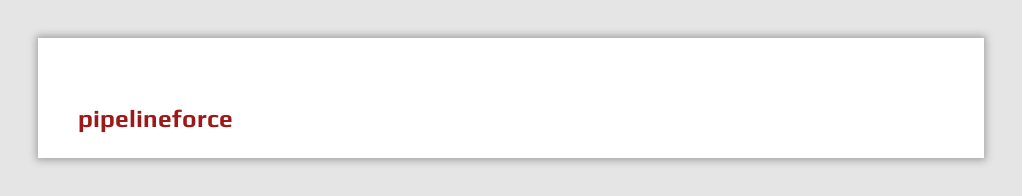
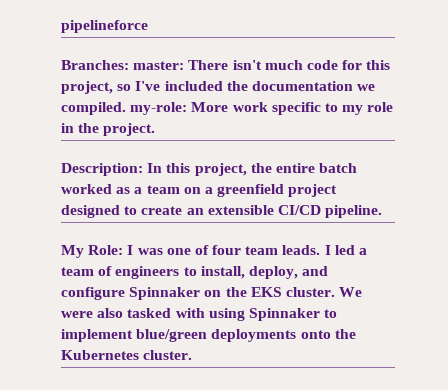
+ Branches: master: There isn't much code for this project, so I've included the documentation we compiled. my-role: More work specific to my role in the project.
+ Description: In this project, the entire batch worked as a team on a greenfield project designed to create an extensible CI/CD pipeline.
+ My Role: I was one of four team leads. I led a team of engineers to install, deploy, and configure Spinnaker on the EKS cluster. We were also tasked with using Spinnaker to implement blue/green deployments onto the Kubernetes cluster.

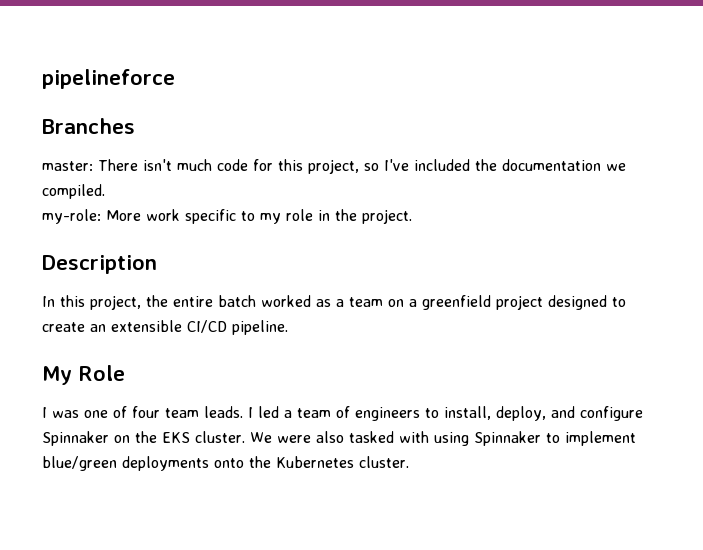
- Branches: master: There isn't much code for this project, so I've included the documentation we compiled. my-role: More work specific to my role in the project.
+ Branches
+ master: There isn't much code for this project, so I've included the documentation we compiled.
+ my-role: More work specific to my role in the project.
- Description: In this project, the entire batch worked as a team on a greenfield project designed to create an extensible CI/CD pipeline.
+ Description
+ In this project, the entire batch worked as a team on a greenfield project designed to create an extensible CI/CD pipeline.
- My Role: I was one of four team leads.
+ My Role
+ I was one of four team leads.

